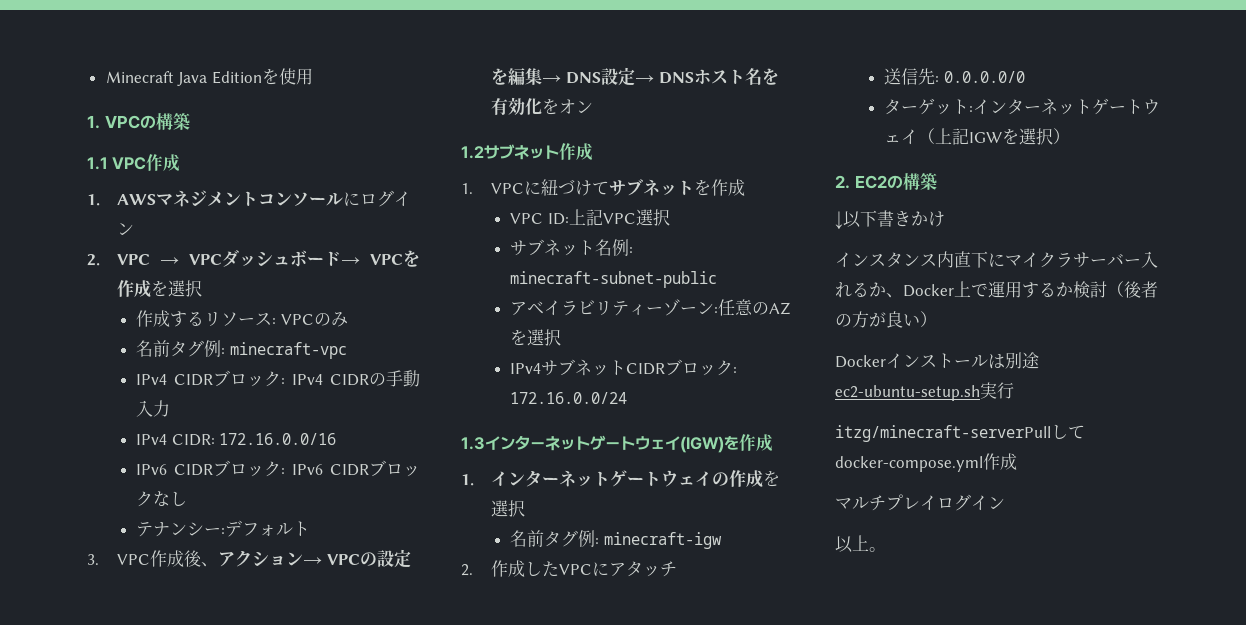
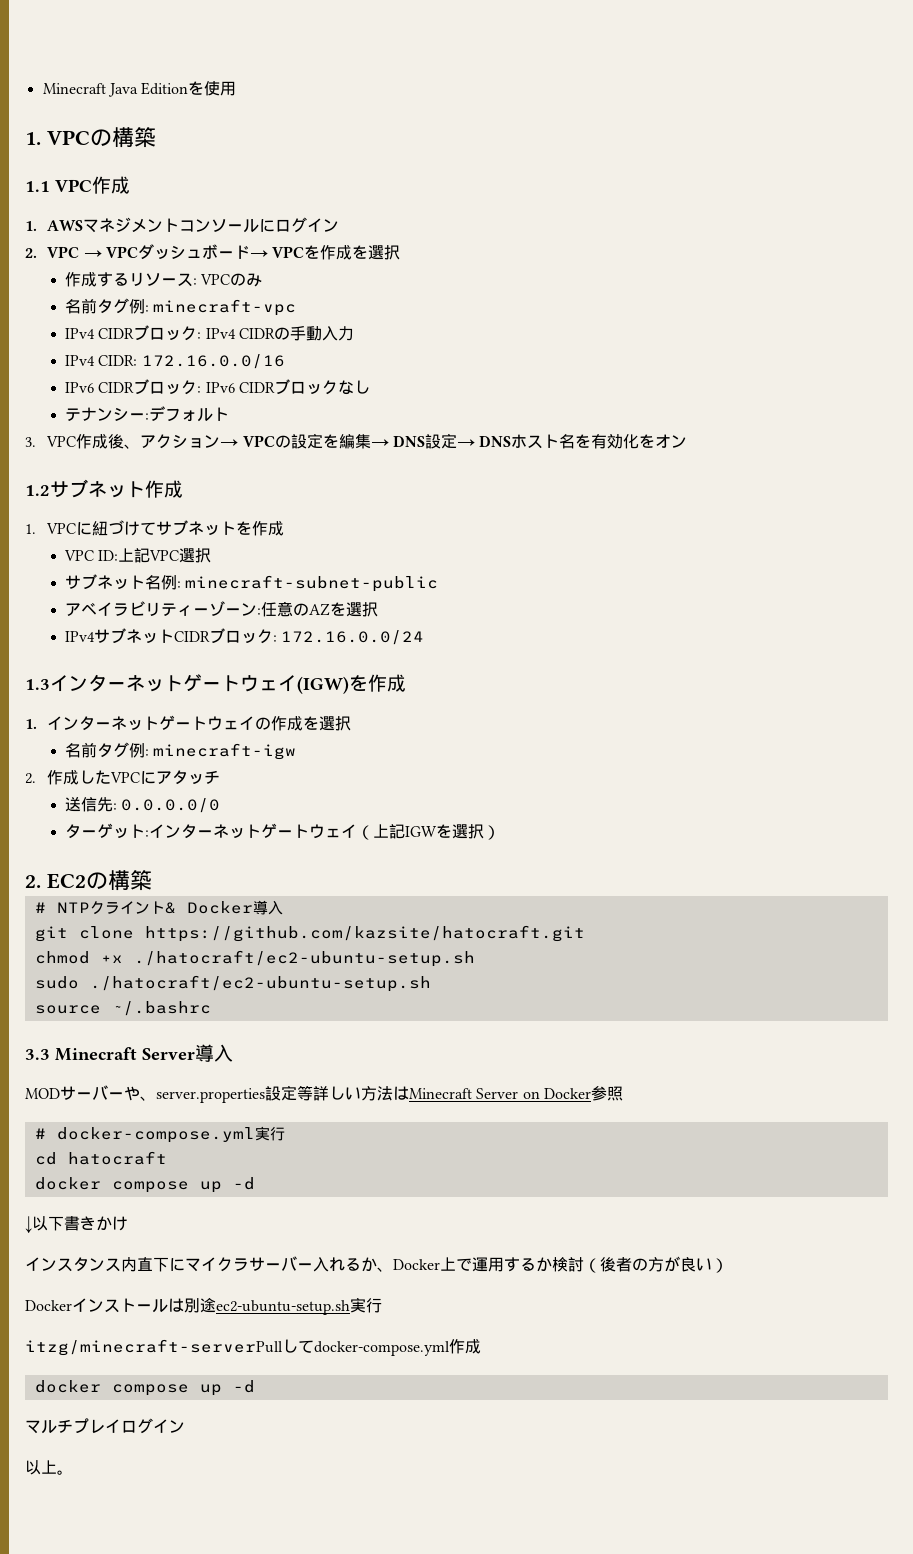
+ # NTPクライント& Docker導入
+ git clone https://github.com/kazsite/hatocraft.git
+ chmod +x ./hatocraft/ec2-ubuntu-setup.sh
+ sudo ./hatocraft/ec2-ubuntu-setup.sh
+ source ~/.bashrc
+ 3.3 Minecraft Server導入
+ MODサーバーや、server.properties設定等詳しい方法はMinecraft Server on Docker参照
+ # docker-compose.yml実行
+ cd hatocraft
+ docker compose up -d
  itzg/minecraft-serverPullしてdocker-compose.yml作成
+ docker compose up -d

